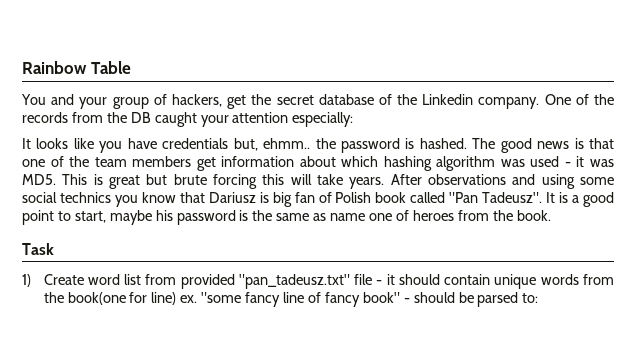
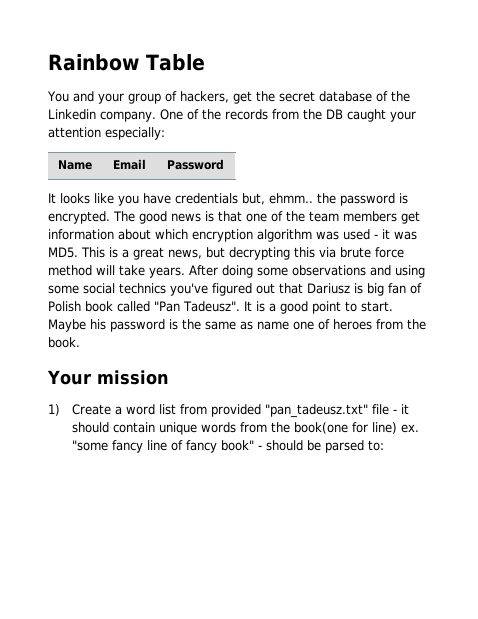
+ Name | Email | Password
- It looks like you have credentials but, ehmm.. the password is hashed.
+ It looks like you have credentials but, ehmm.. the password is encrypted.
- The good news is that one of the team members get information about which hashing algorithm was used - it was MD5. This is great but brute forcing this will take years.
+ The good news is that one of the team members get information about which encryption algorithm was used - it was MD5. This is a great news, but decrypting this via brute force method will take years.
- After observations and using some social technics you know that Dariusz is big fan of Polish book called "Pan Tadeusz".
+ After doing some observations and using some social technics you've figured out that Dariusz is big fan of Polish book called "Pan Tadeusz".
- It is a good point to start, maybe his password is the same as name one of heroes from the book.
+ It is a good point to start. Maybe his password is the same as name one of heroes from the book.
- Task
+ Your mission
- 1) Create word list from provided "pan_tadeusz.txt" file - it should contain unique words from the book(one for line) ex.
+ 1) Create a word list from provided "pan_tadeusz.txt" file - it should contain unique words from the book(one for line) ex.

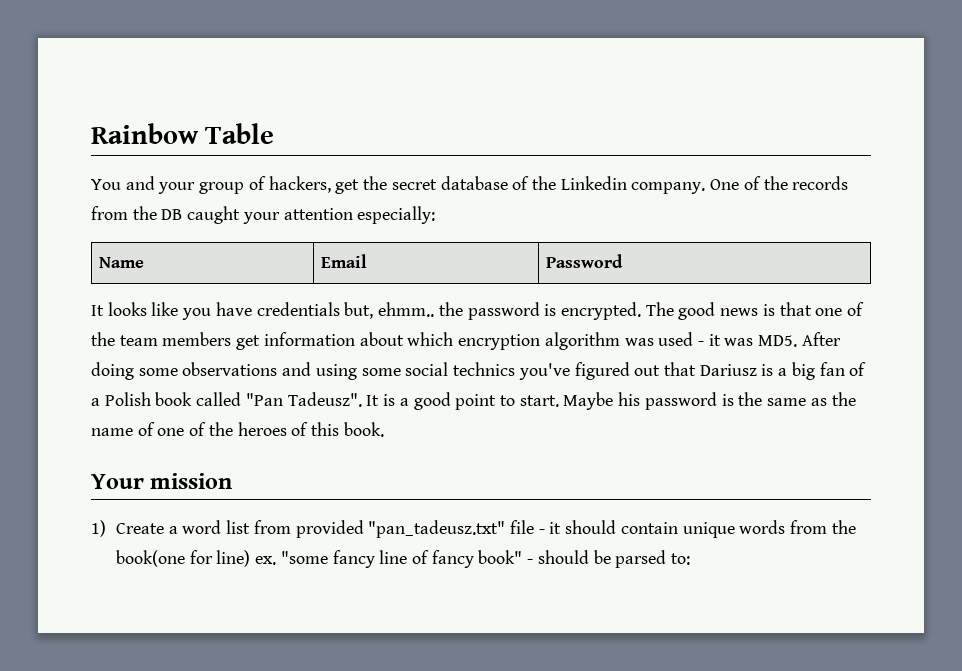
- The good news is that one of the team members get information about which encryption algorithm was used - it was MD5. This is a great news, but decrypting this via brute force method will take years. After doing some observations and using some social technics you've figured out that Dariusz is big fan of Polish book called "Pan Tadeusz".
+ The good news is that one of the team members get information about which encryption algorithm was used - it was MD5. After doing some observations and using some social technics you've figured out that Dariusz is a big fan of a Polish book called "Pan Tadeusz".
- Maybe his password is the same as name one of heroes from the book.
+ Maybe his password is the same as the name of one of the heroes of this book.

